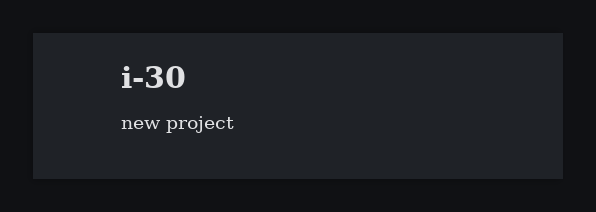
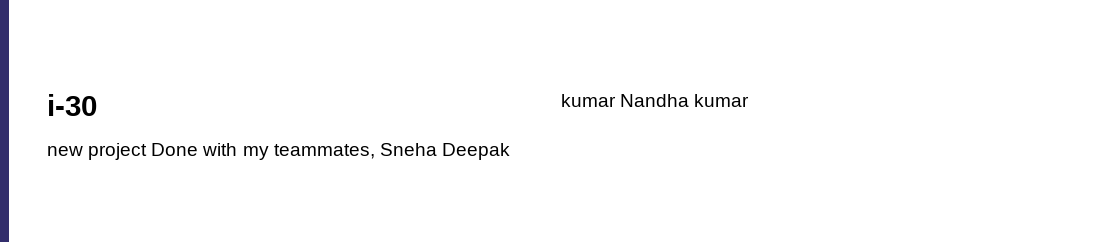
- new project
+ new project Done with my teammates, Sneha Deepak kumar Nandha kumar

